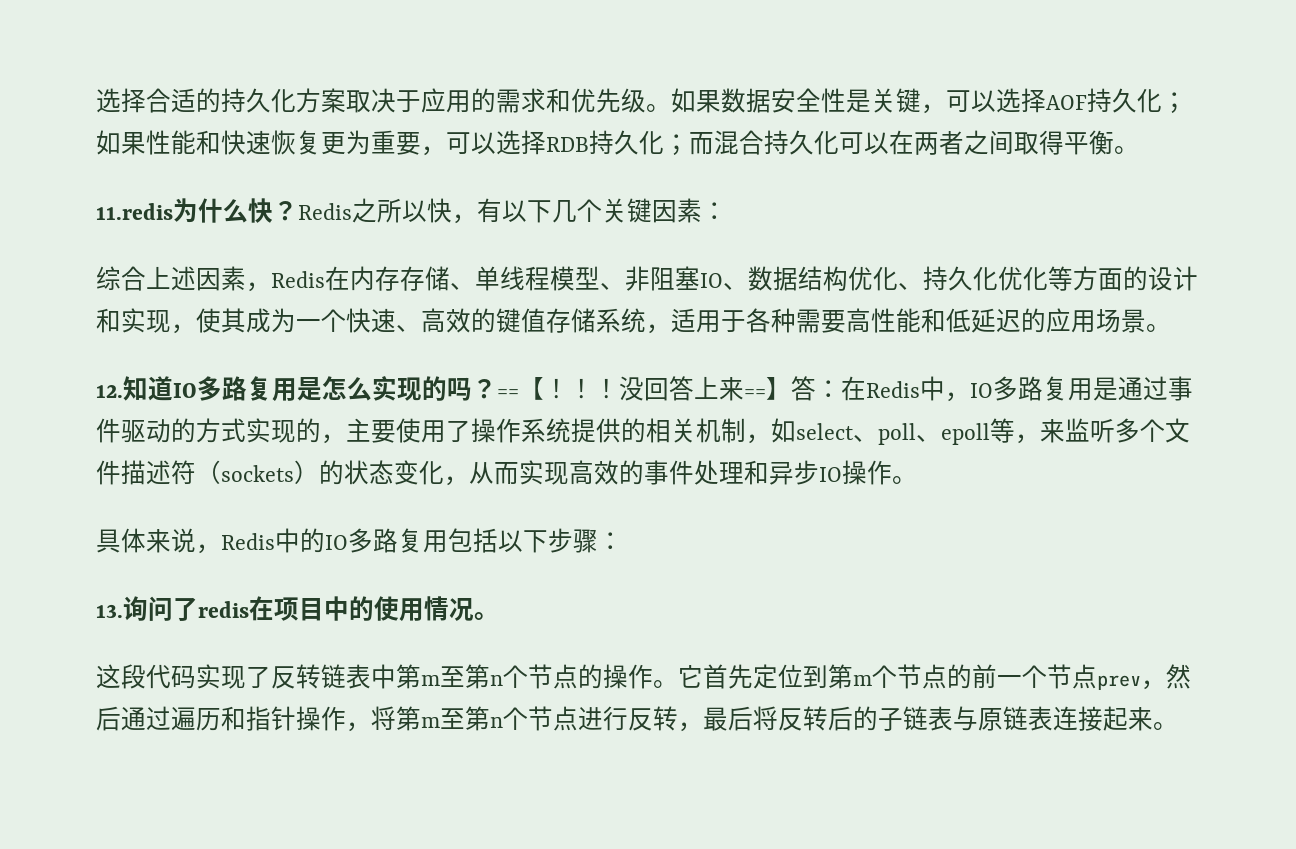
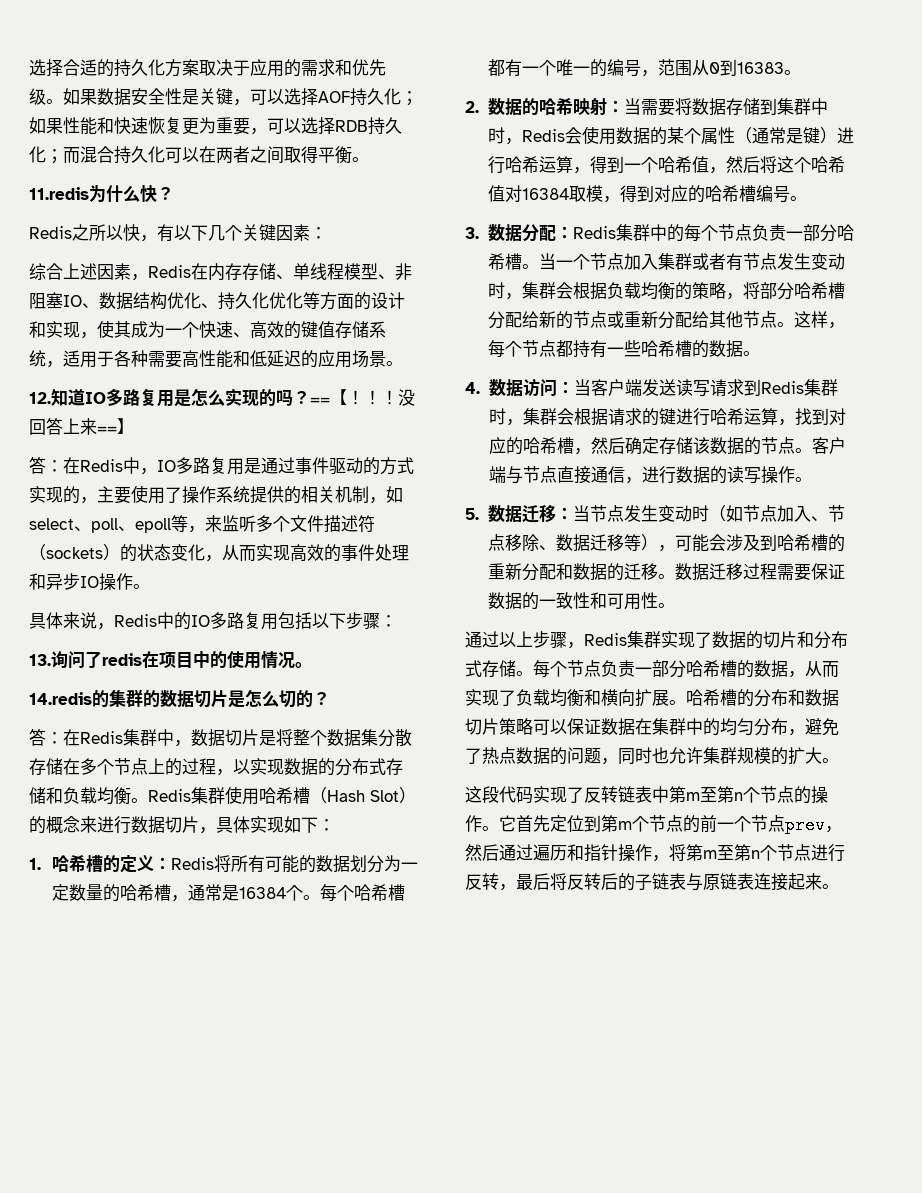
- 11.redis为什么快？Redis之所以快，有以下几个关键因素：
+ 11.redis为什么快？
+ Redis之所以快，有以下几个关键因素：
- 没回答上来==】答：在Redis中，IO多路复用是通过事件驱动的方式实现的，主要使用了操作系统提供的相关机制，如select、poll、epoll等，来监听多个文件描述符（sockets）的状态变化，从而实现高效的事件处理和异步IO操作。
+ 没回答上来==】
+ 答：在Redis中，IO多路复用是通过事件驱动的方式实现的，主要使用了操作系统提供的相关机制，如select、poll、epoll等，来监听多个文件描述符（sockets）的状态变化，从而实现高效的事件处理和异步IO操作。
+ 14.redis的集群的数据切片是怎么切的？
+ 答：在Redis集群中，数据切片是将整个数据集分散存储在多个节点上的过程，以实现数据的分布式存储和负载均衡。Redis集群使用哈希槽（Hash Slot）的概念来进行数据切片，具体实现如下：
+ 1.哈希槽的定义：Redis将所有可能的数据划分为一定数量的哈希槽，通常是16384个。每个哈希槽都有一个唯一的编号，范围从0到16383。
+ 2.数据的哈希映射：当需要将数据存储到集群中时，Redis会使用数据的某个属性（通常是键）进行哈希运算，得到一个哈希值，然后将这个哈希值对16384取模，得到对应的哈希槽编号。
+ 3.数据分配：Redis集群中的每个节点负责一部分哈希槽。当一个节点加入集群或者有节点发生变动时，集群会根据负载均衡的策略，将部分哈希槽分配给新的节点或重新分配给其他节点。这样，每个节点都持有一些哈希槽的数据。
+ 4.数据访问：当客户端发送读写请求到Redis集群时，集群会根据请求的键进行哈希运算，找到对应的哈希槽，然后确定存储该数据的节点。客户端与节点直接通信，进行数据的读写操作。
+ 5.数据迁移：当节点发生变动时（如节点加入、节点移除、数据迁移等），可能会涉及到哈希槽的重新分配和数据的迁移。数据迁移过程需要保证数据的一致性和可用性。
+ 通过以上步骤，Redis集群实现了数据的切片和分布式存储。每个节点负责一部分哈希槽的数据，从而实现了负载均衡和横向扩展。哈希槽的分布和数据切片策略可以保证数据在集群中的均匀分布，避免了热点数据的问题，同时也允许集群规模的扩大。

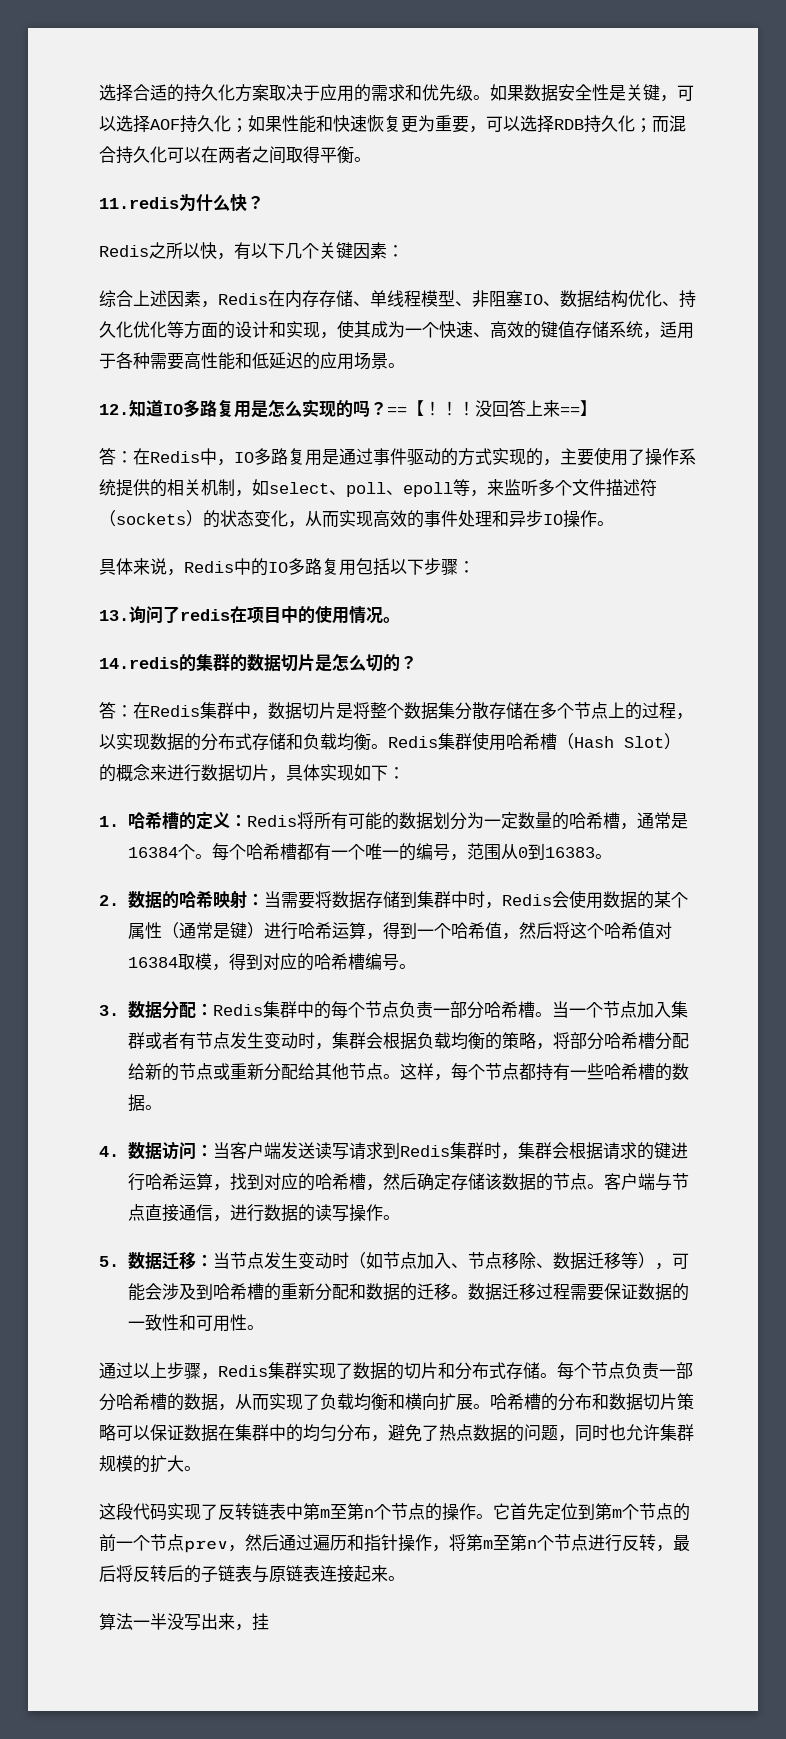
+ 算法一半没写出来，挂

